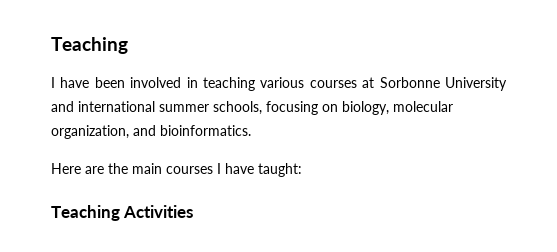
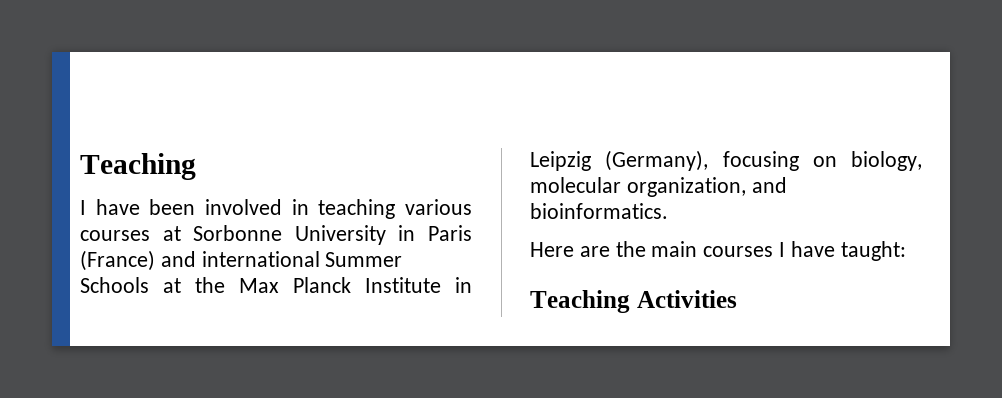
- I have been involved in teaching various courses at Sorbonne University and international summer schools, focusing on biology, molecular organization, and bioinformatics.
+ I have been involved in teaching various courses at Sorbonne University in Paris (France) and international Summer Schools at the Max Planck Institute in Leipzig (Germany), focusing on biology, molecular organization, and bioinformatics.

